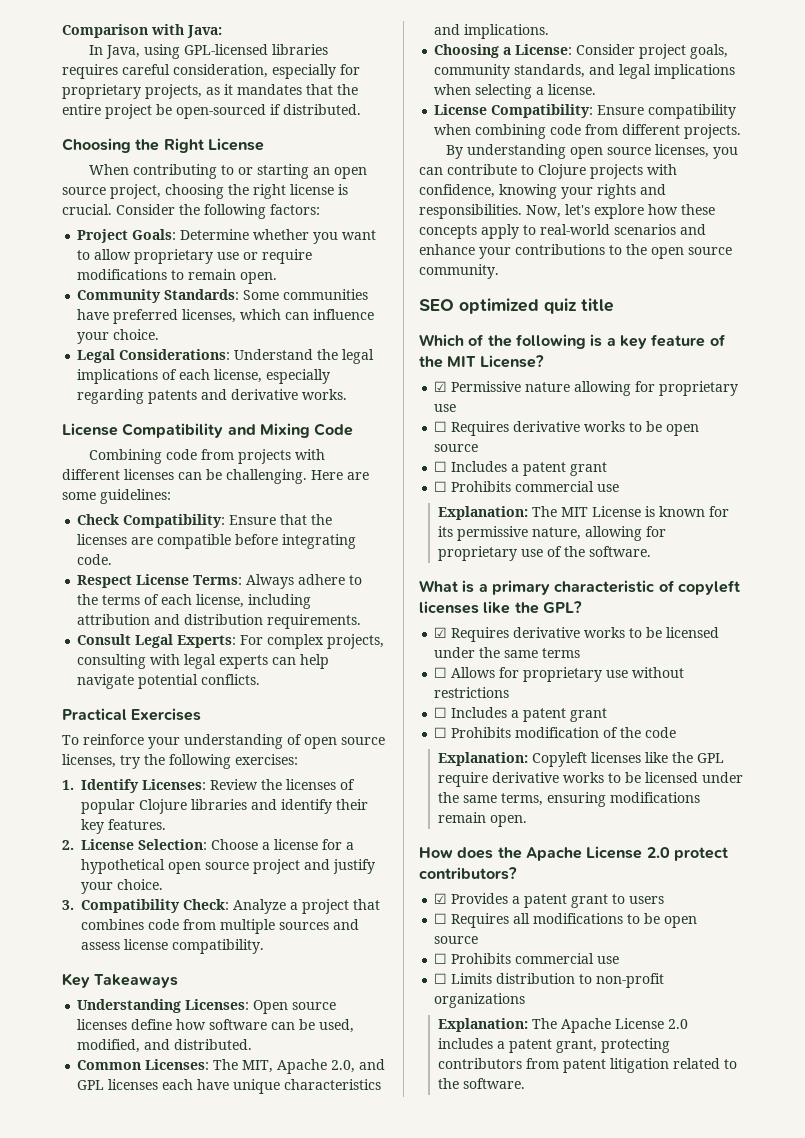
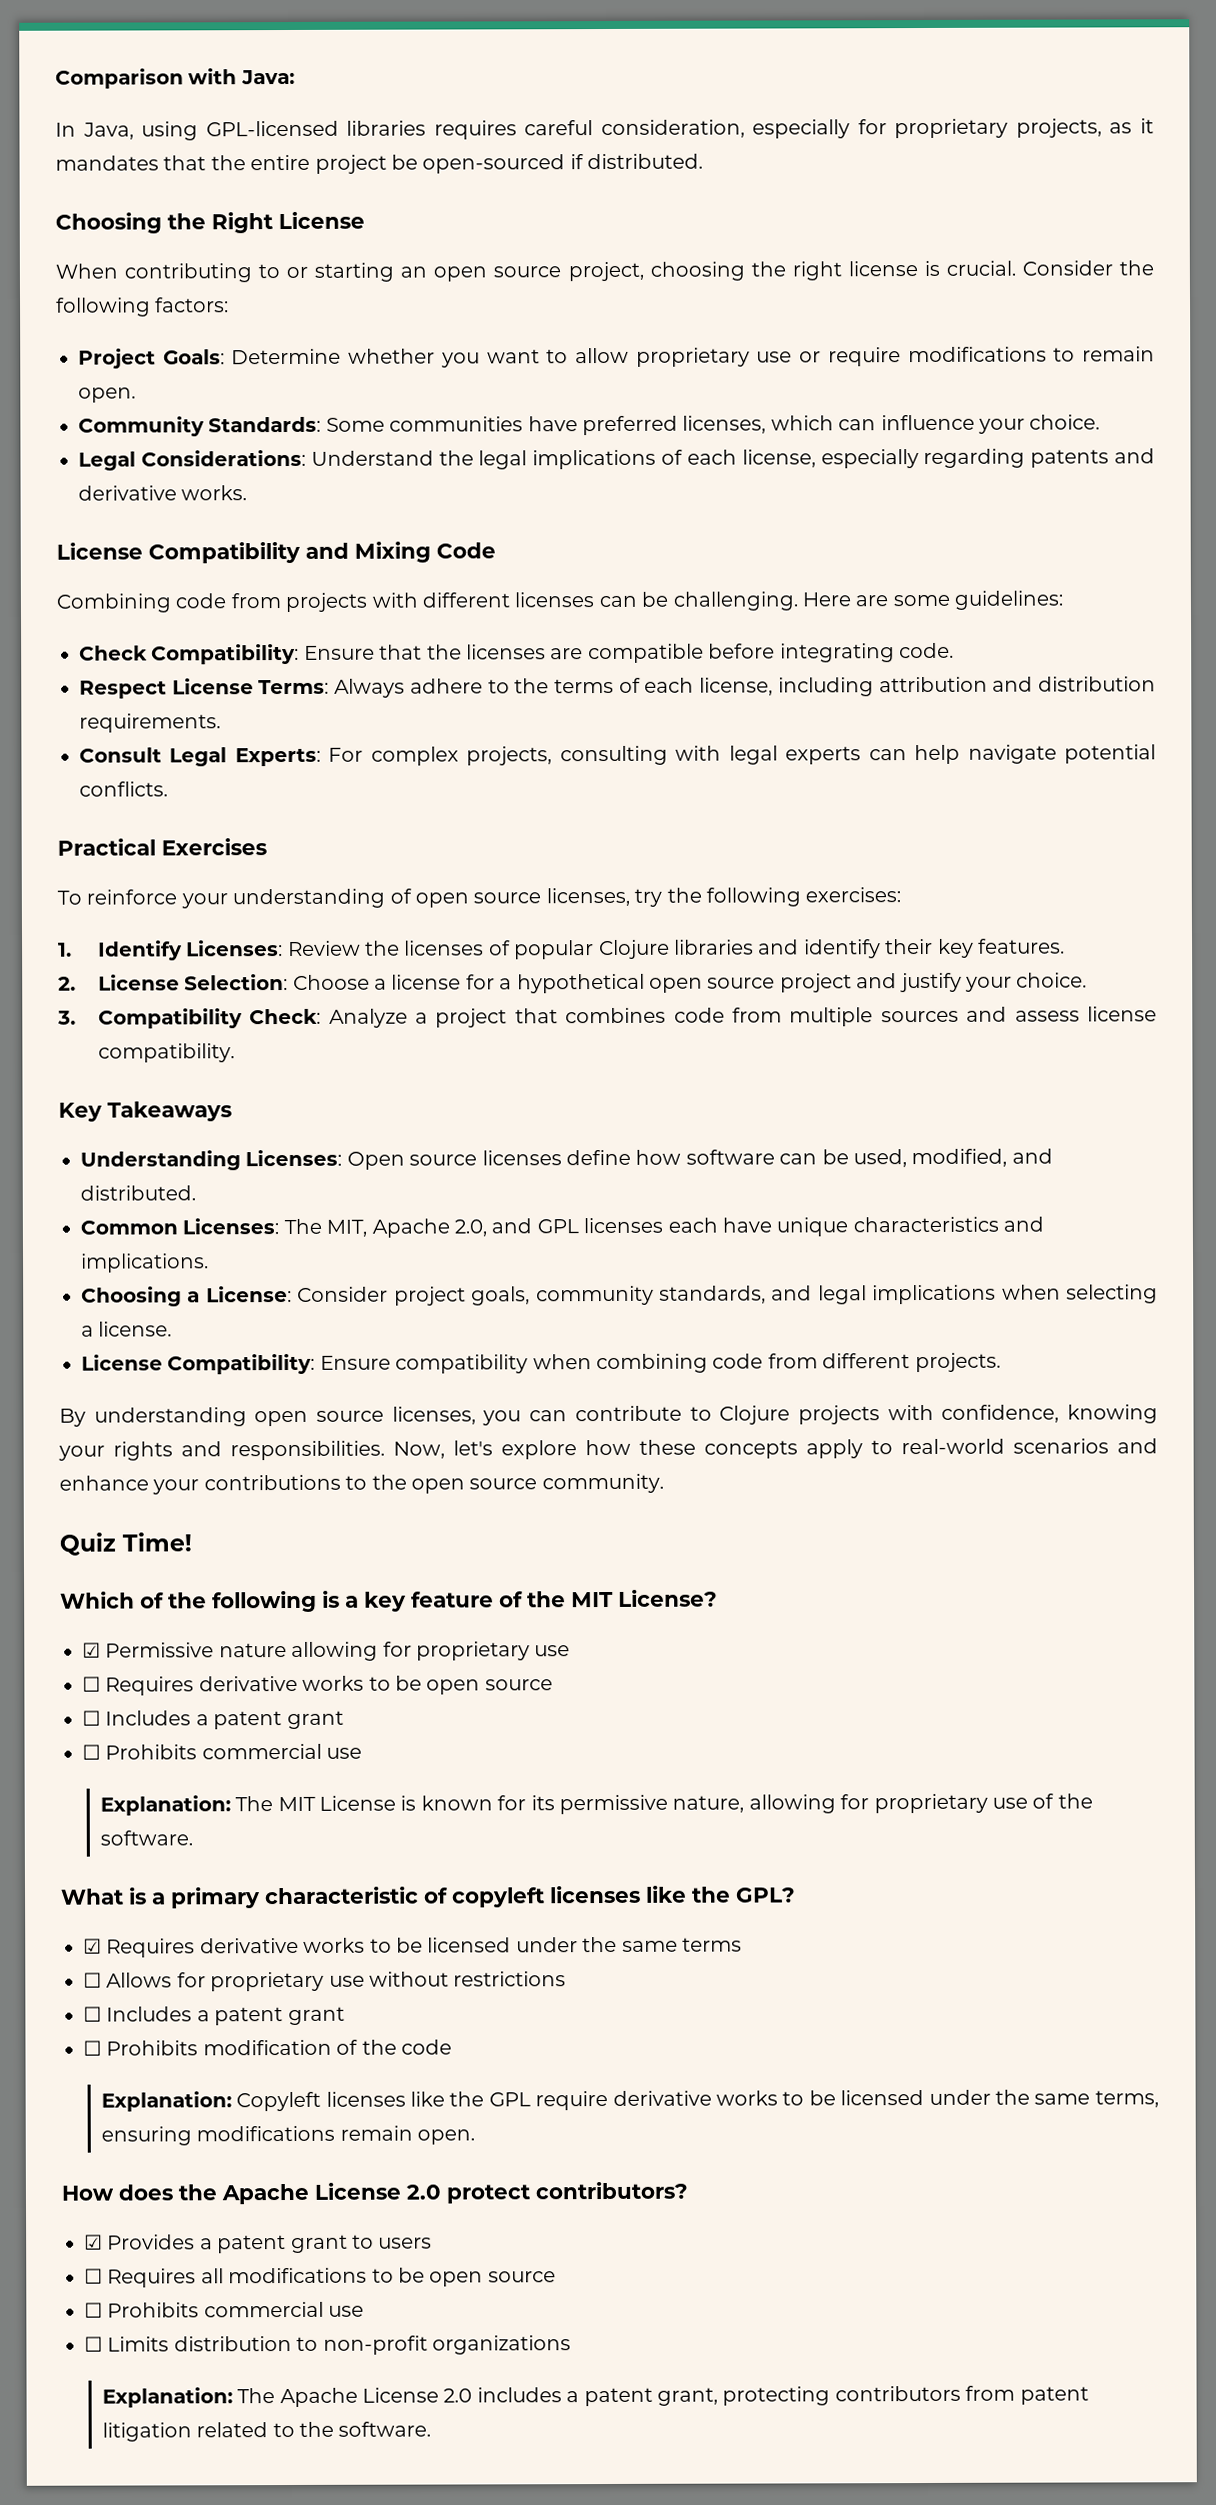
- SEO optimized quiz title
+ Quiz Time!

